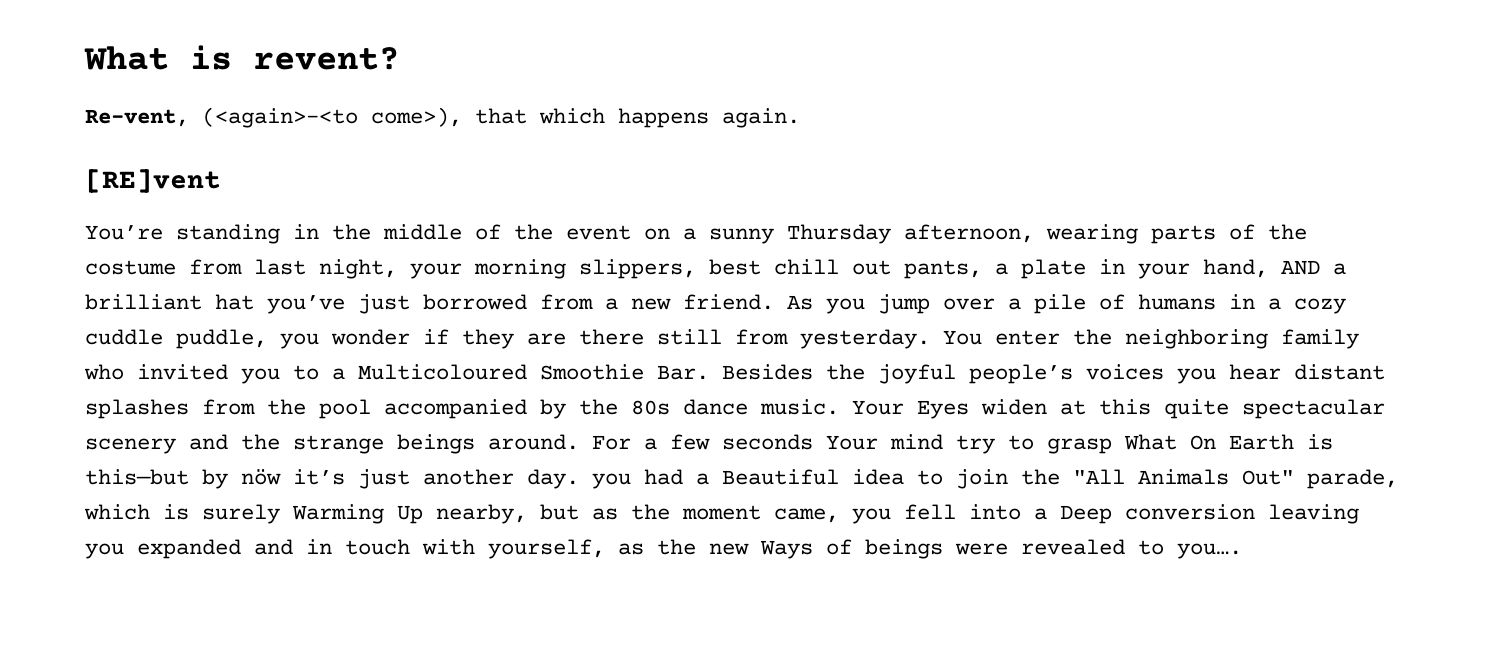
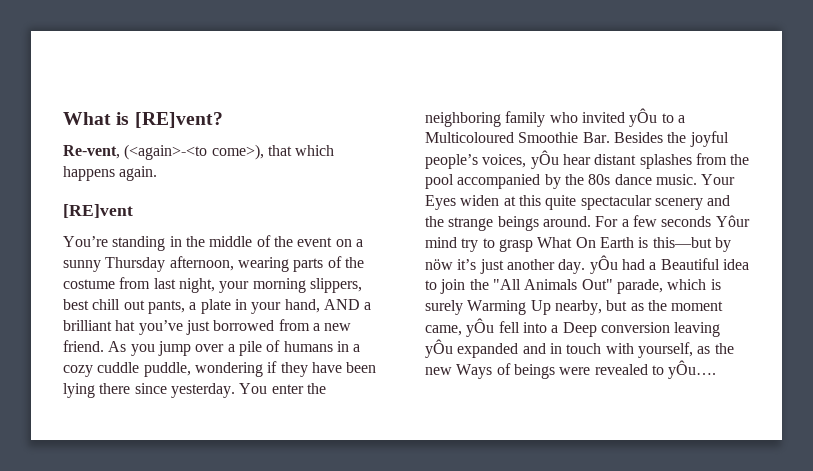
- What is revent?
+ What is [RE]vent?
- As you jump over a pile of humans in a cozy cuddle puddle, you wonder if they are there still from yesterday.
+ As you jump over a pile of humans in a cozy cuddle puddle, wondering if they have been lying there since yesterday.
- You enter the neighboring family who invited you to a Multicoloured Smoothie Bar. Besides the joyful people’s voices you hear distant splashes from the pool accompanied by the 80s dance music.
+ You enter the neighboring family who invited yÔu to a Multicoloured Smoothie Bar. Besides the joyful people’s voices, yÔu hear distant splashes from the pool accompanied by the 80s dance music.
- For a few seconds Your mind try to grasp What On Earth is this—but by nöw it’s just another day. you had a Beautiful idea to join the "All Animals Out" parade, which is surely Warming Up nearby, but as the moment came, you fell into a Deep conversion leaving you expanded and in touch with yourself, as the new Ways of beings were revealed to you….
+ For a few seconds Yôur mind try to grasp What On Earth is this—but by nöw it’s just another day. yÔu had a Beautiful idea to join the "All Animals Out" parade, which is surely Warming Up nearby, but as the moment came, yÔu fell into a Deep conversion leaving yÔu expanded and in touch with yourself, as the new Ways of beings were revealed to yÔu….

